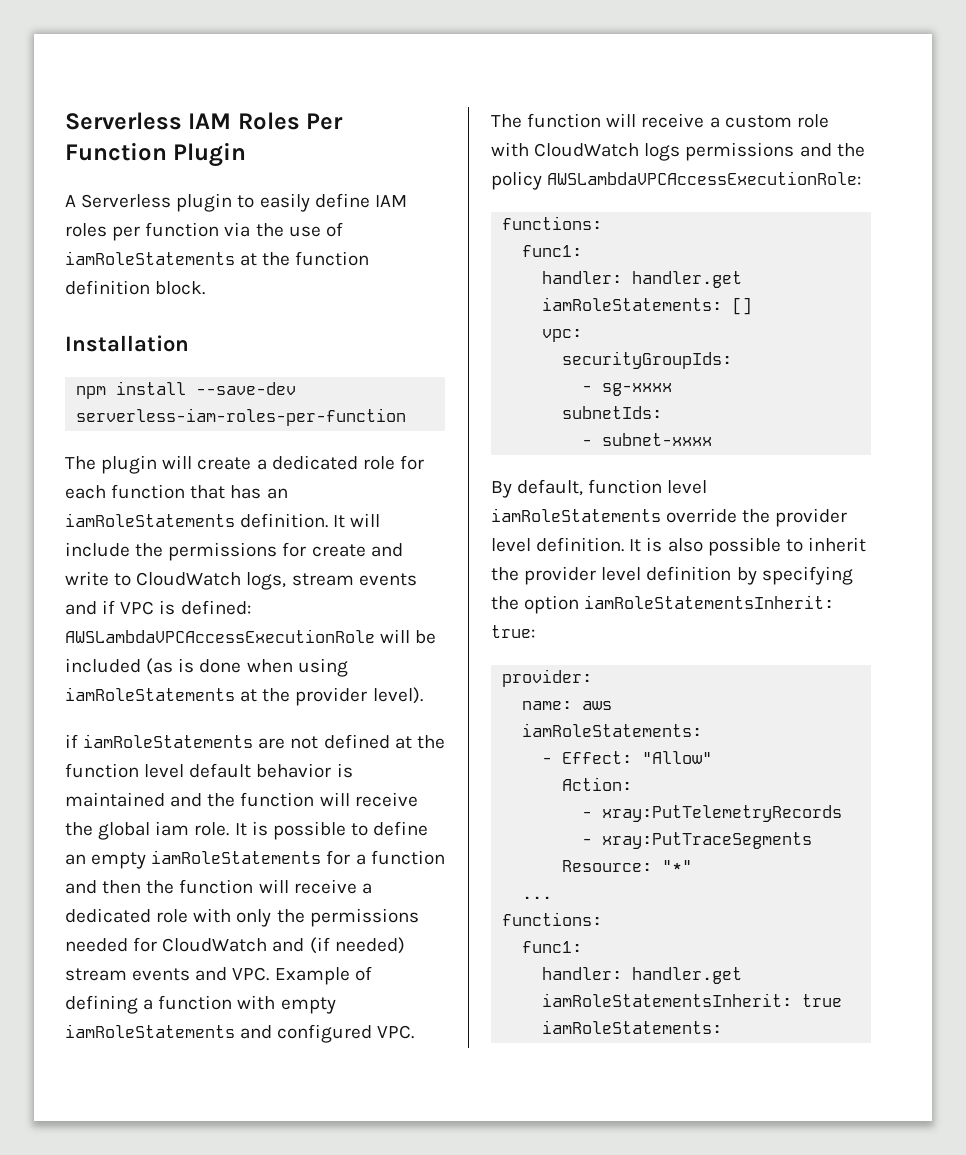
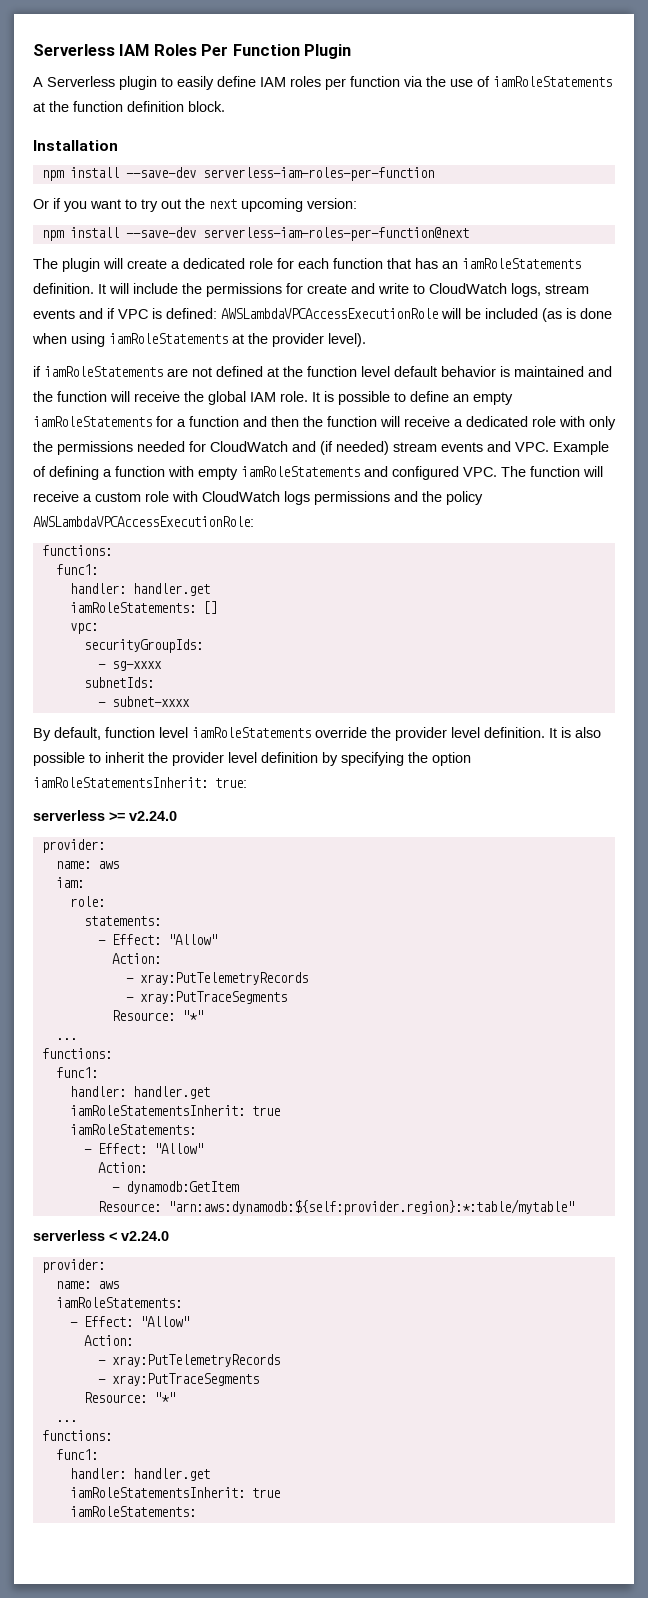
+ Or if you want to try out the next upcoming version:
+ npm install --save-dev serverless-iam-roles-per-function@next
- if iamRoleStatements are not defined at the function level default behavior is maintained and the function will receive the global iam role.
+ if iamRoleStatements are not defined at the function level default behavior is maintained and the function will receive the global IAM role.
+ serverless >= v2.24.0
+ provider:
+ name: aws
+ iam:
+ role:
+ statements:
+ - Effect: "Allow"
+ Action:
+ - xray:PutTelemetryRecords
+ - xray:PutTraceSegments
+ Resource: "*"
+ ...
+ functions:
+ func1:
+ handler: handler.get
+ iamRoleStatementsInherit: true
+ iamRoleStatements:
+ - Effect: "Allow"
+ Action:
+ - dynamodb:GetItem
+ Resource: "arn:aws:dynamodb:${self:provider.region}:*:table/mytable"
+ serverless < v2.24.0

